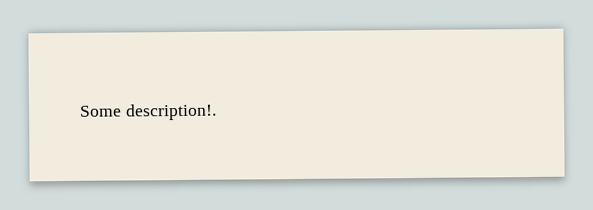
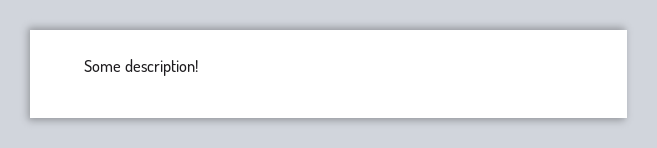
- Some description!.
+ Some description!

